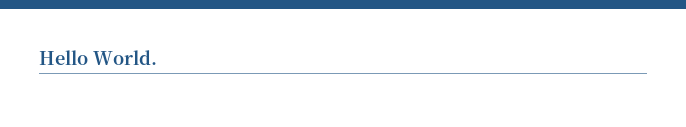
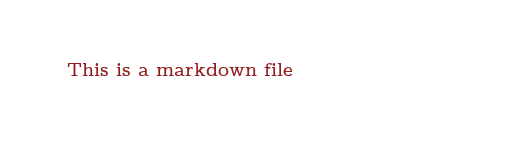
- Hello World.
+ This is a markdown file

